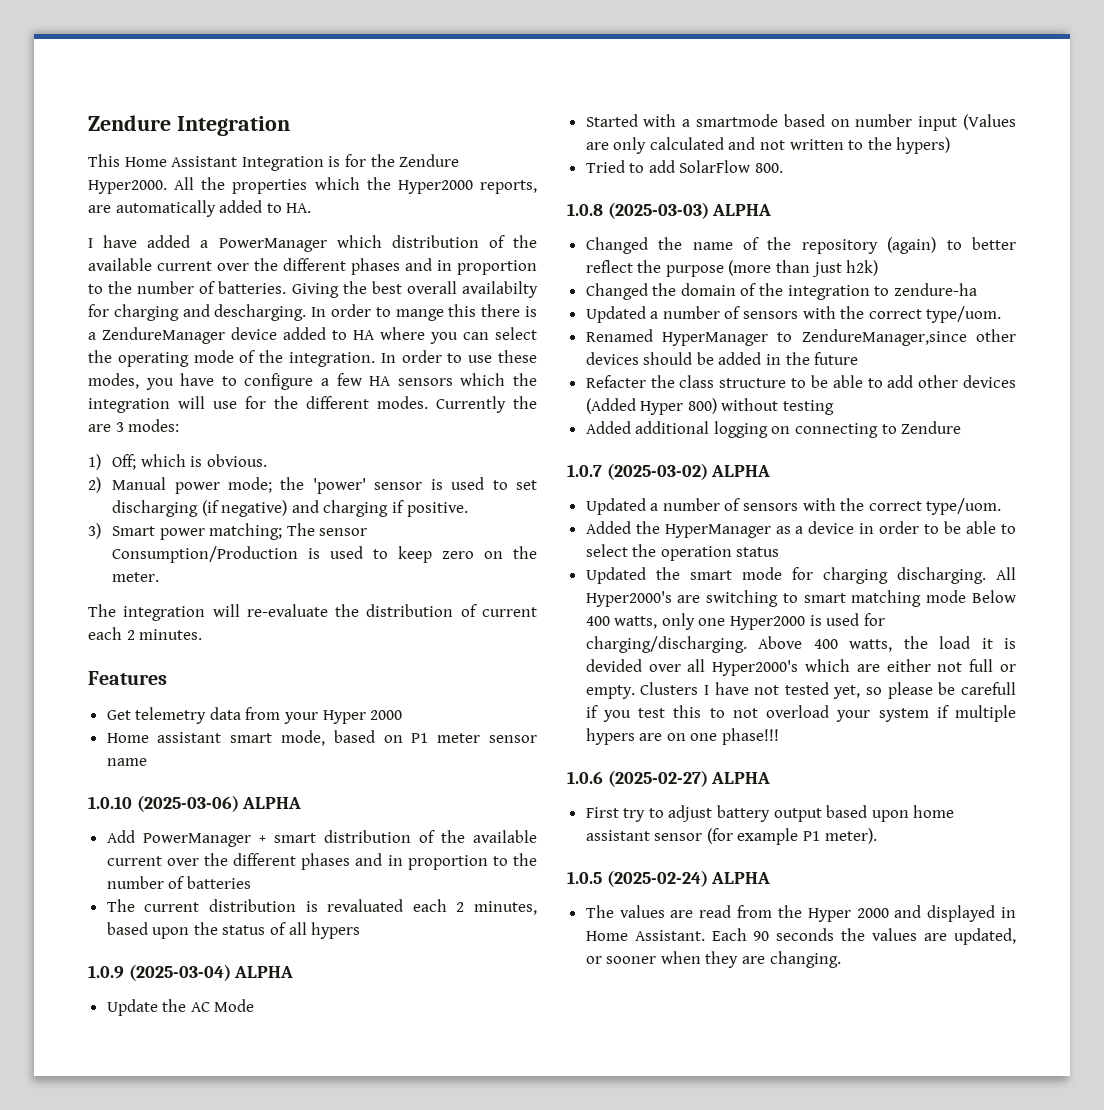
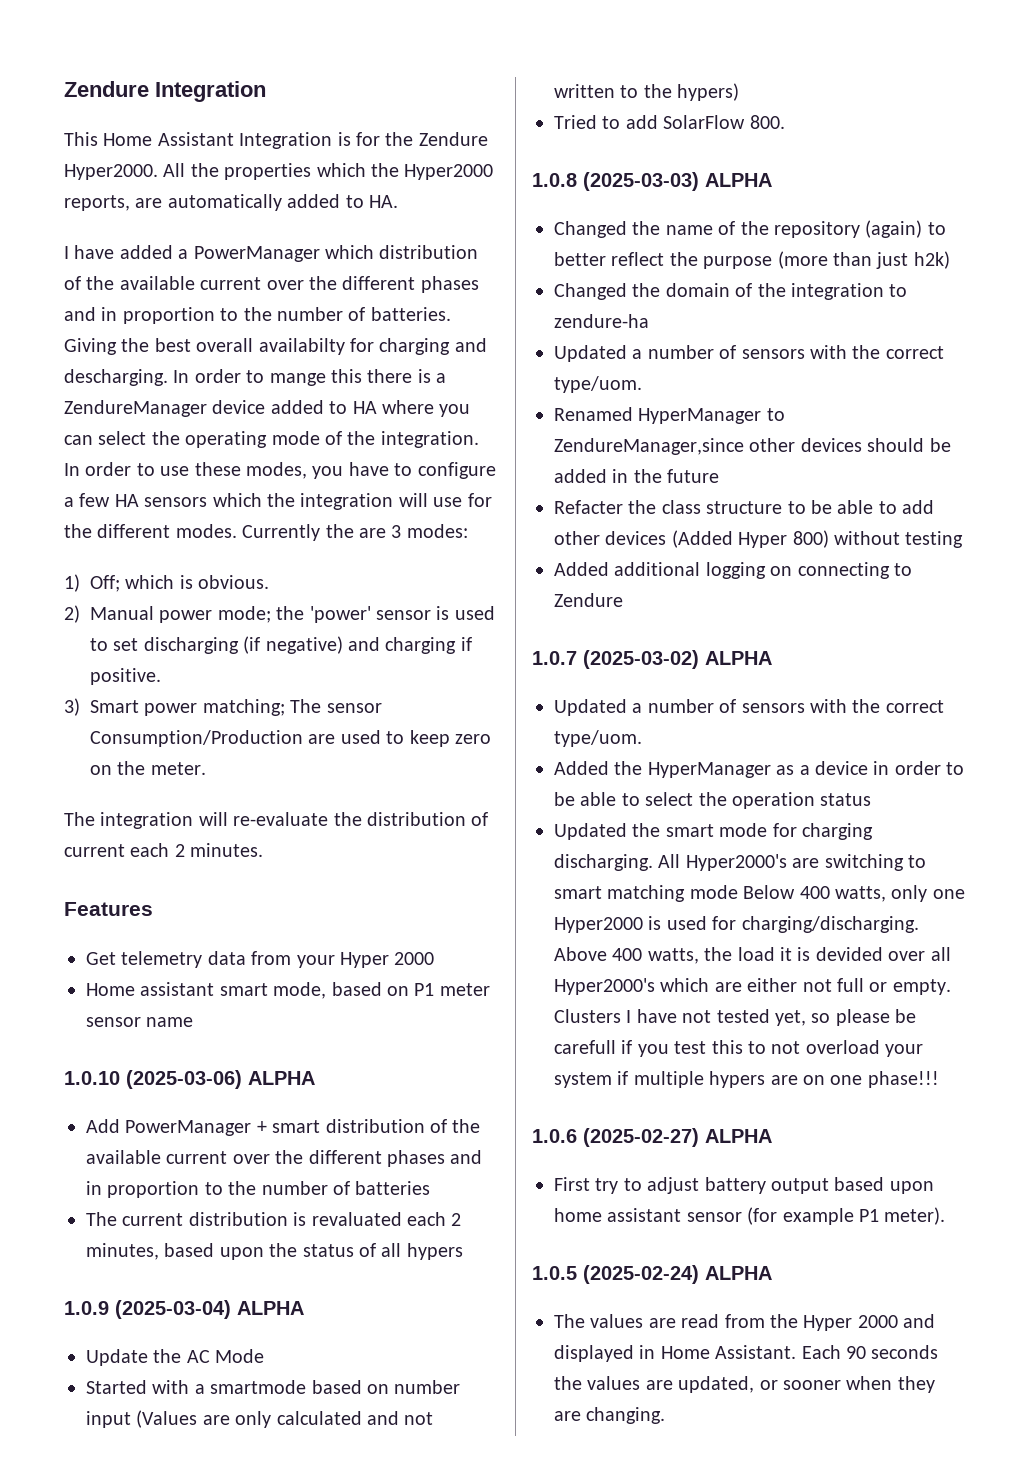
- 3) Smart power matching; The sensor Consumption/Production is used to keep zero on the meter.
+ 3) Smart power matching; The sensor Consumption/Production are used to keep zero on the meter.

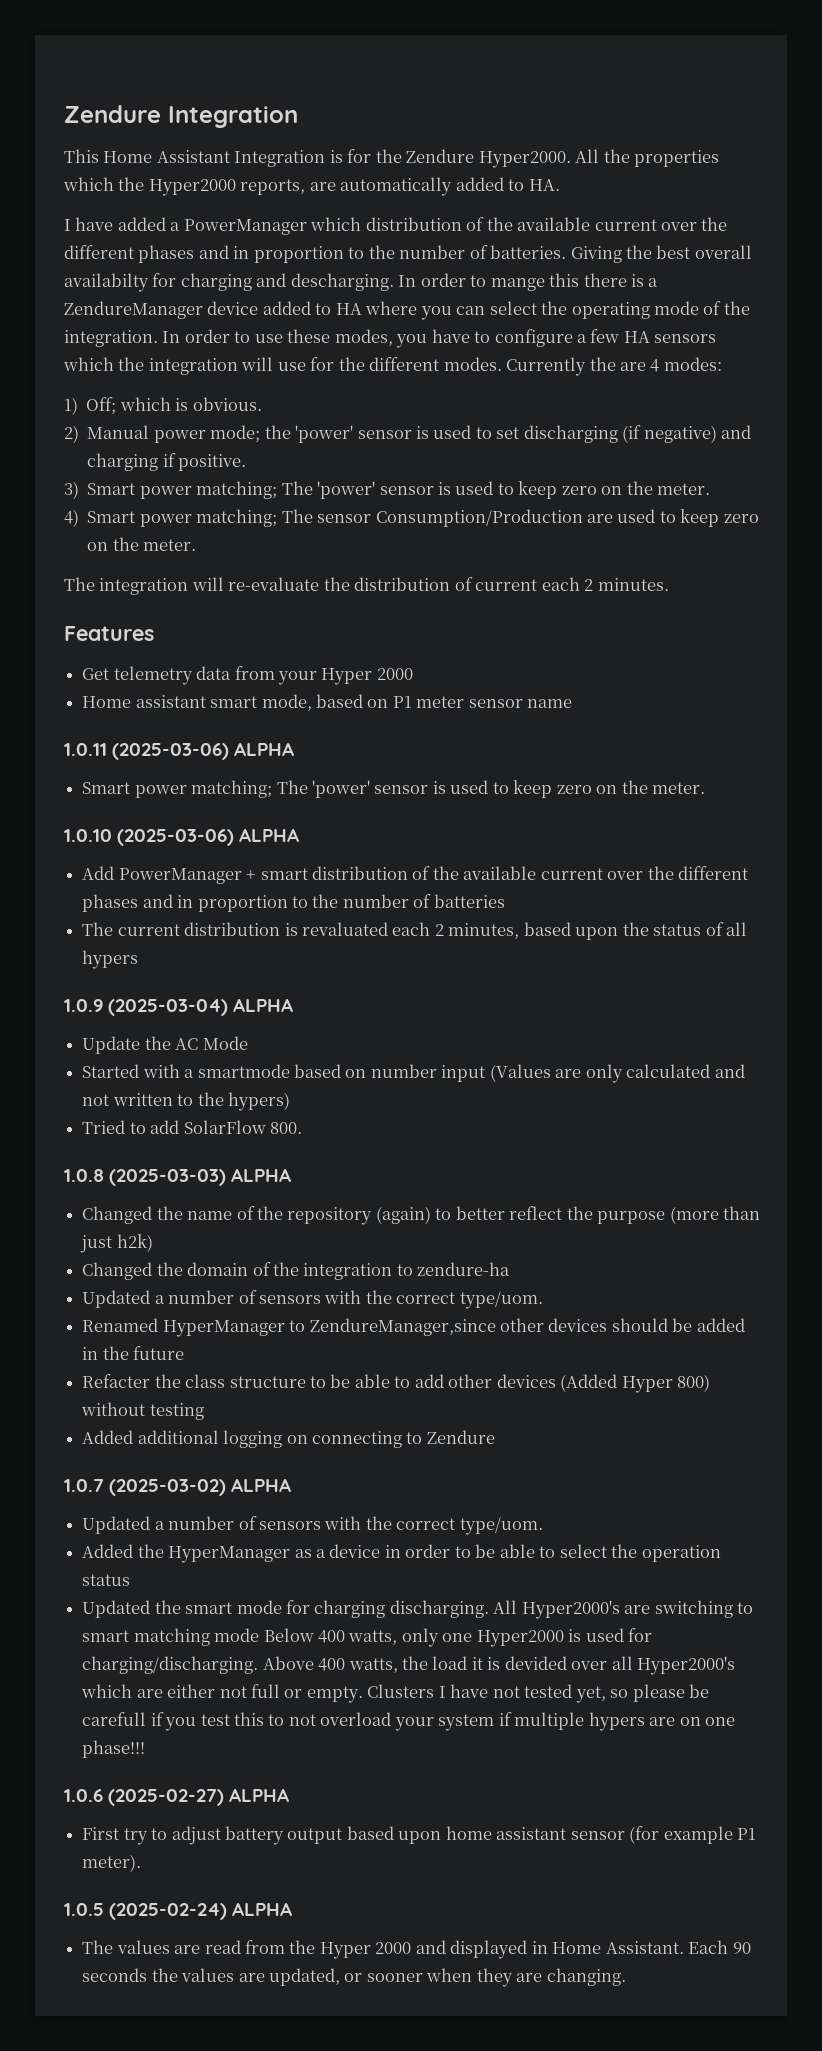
- Currently the are 3 modes:
+ Currently the are 4 modes:
- 3) Smart power matching; The sensor Consumption/Production are used to keep zero on the meter.
+ 3) Smart power matching; The 'power' sensor is used to keep zero on the meter.
+ 4) Smart power matching; The sensor Consumption/Production are used to keep zero on the meter.
+ 1.0.11 (2025-03-06) ALPHA
+ Smart power matching; The 'power' sensor is used to keep zero on the meter.

